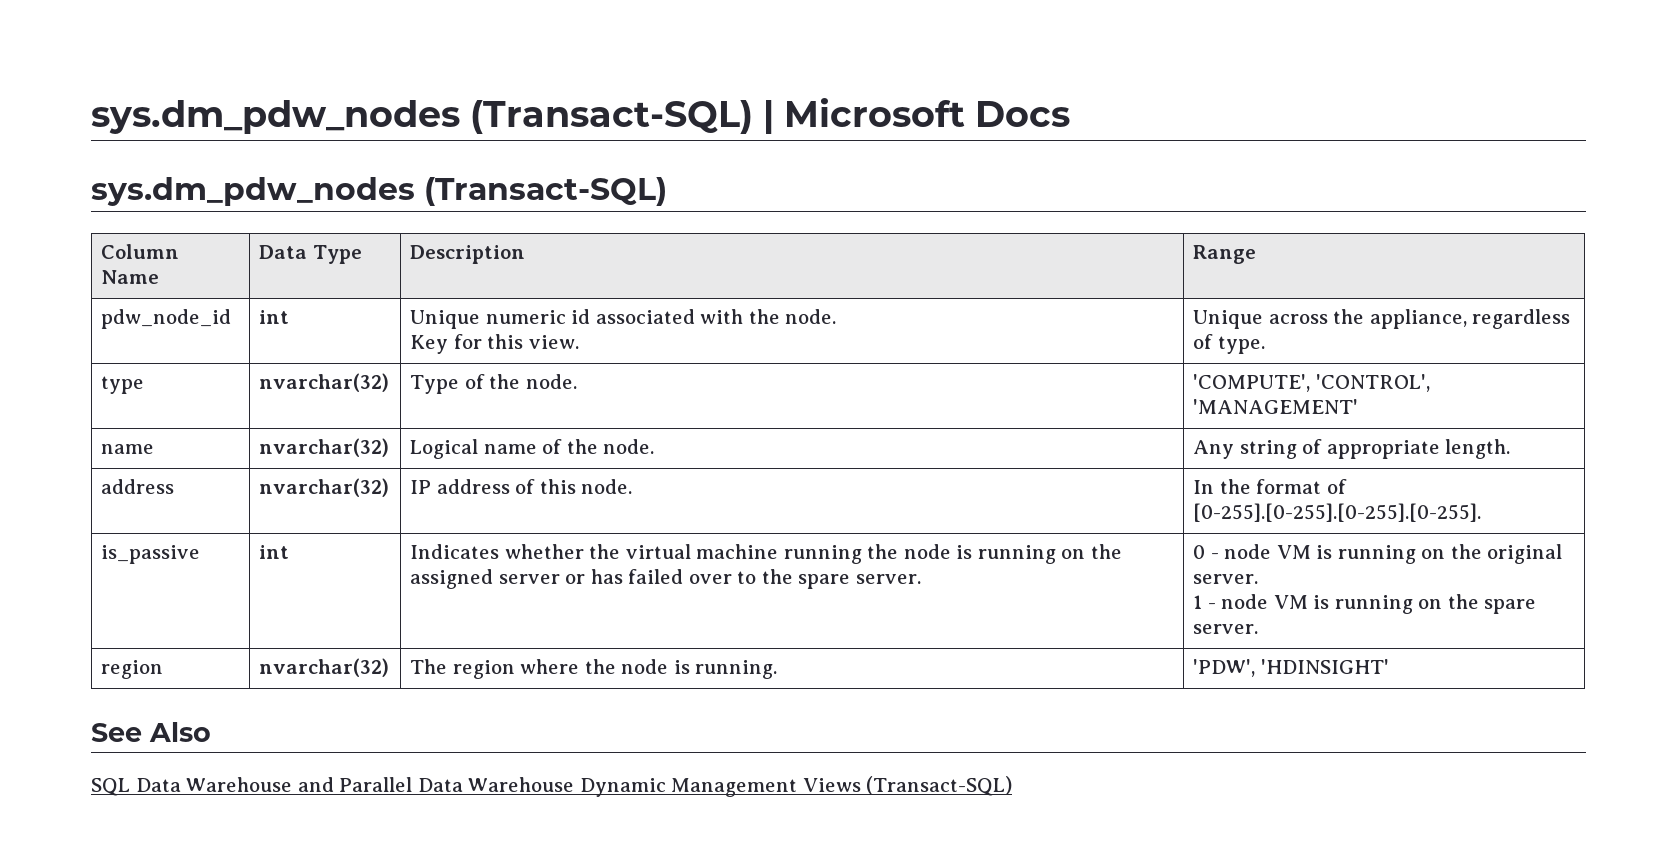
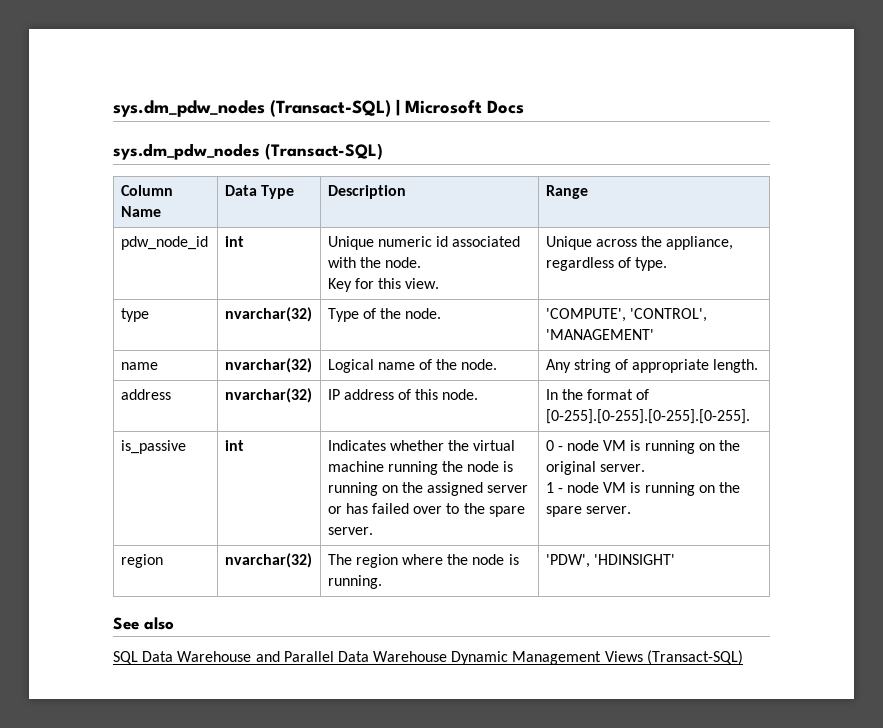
- See Also
+ See also

